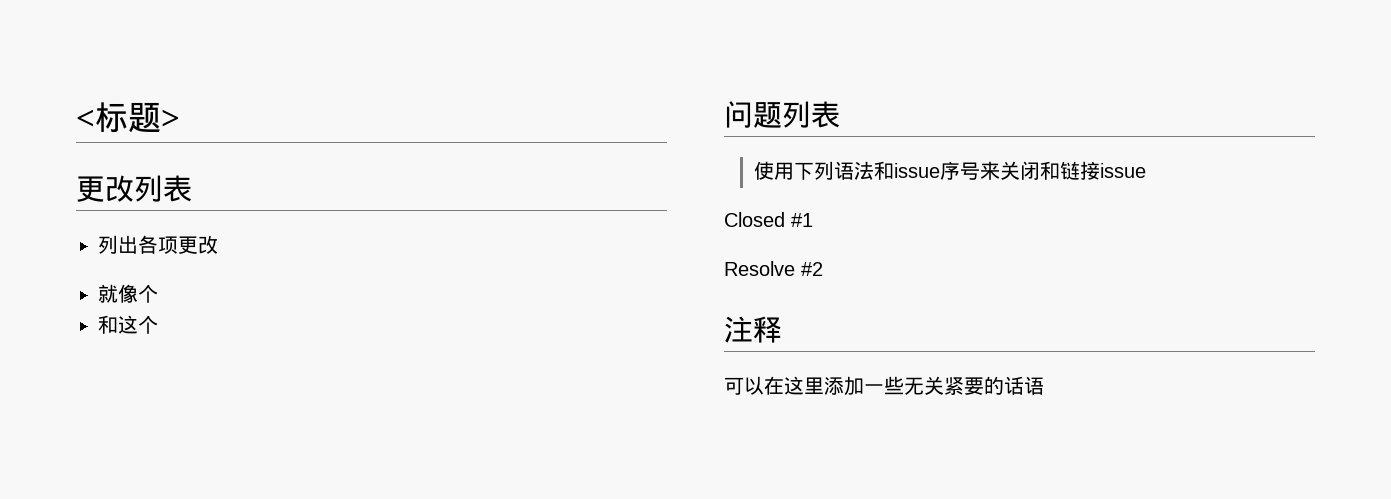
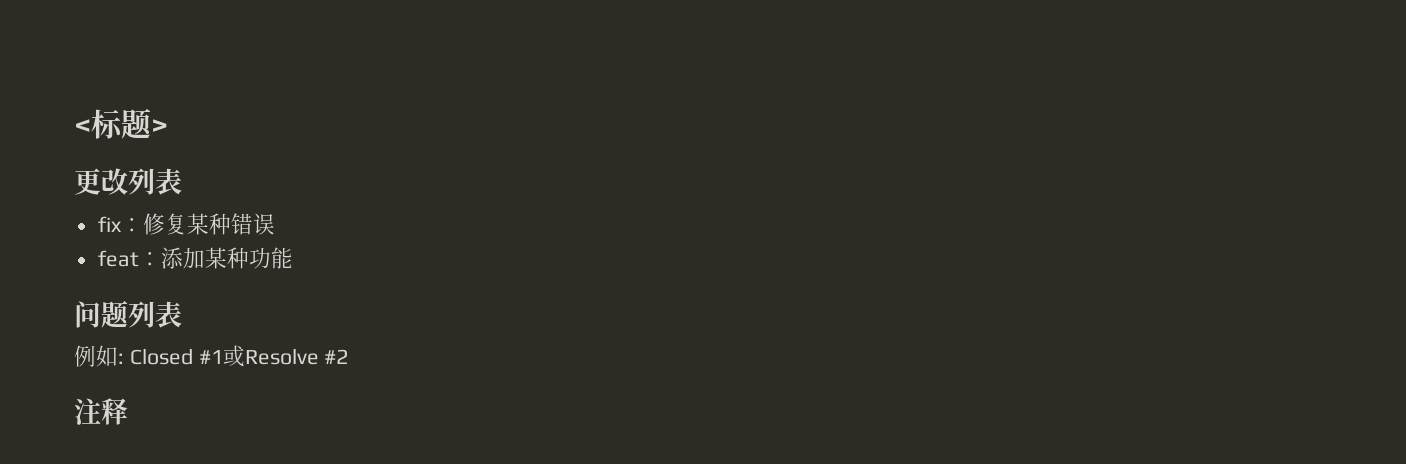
- 列出各项更改
- 就像个
- 和这个
+ fix：修复某种错误
+ feat：添加某种功能
  问题列表
- 使用下列语法和issue序号来关闭和链接issue
- Closed #1
- Resolve #2
+ 例如: Closed #1或Resolve #2
- 可以在这里添加一些无关紧要的话语

